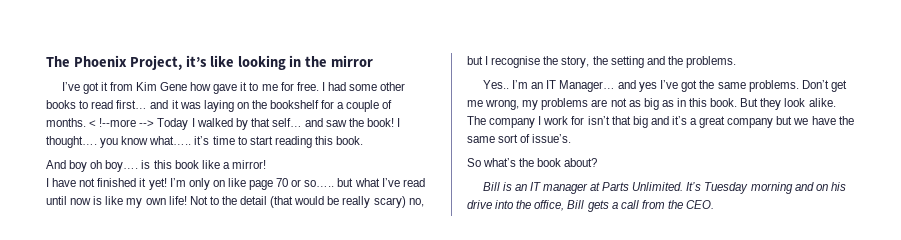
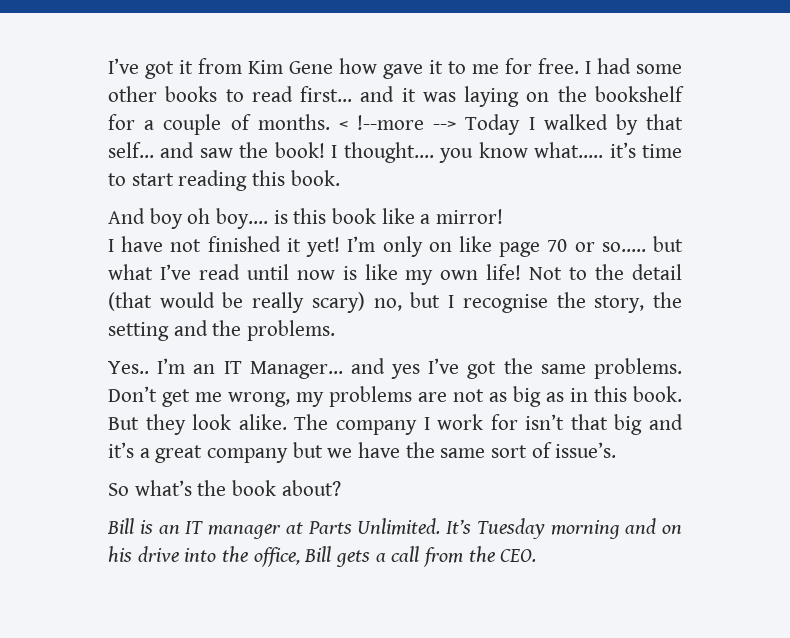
- The Phoenix Project, it’s like looking in the mirror

